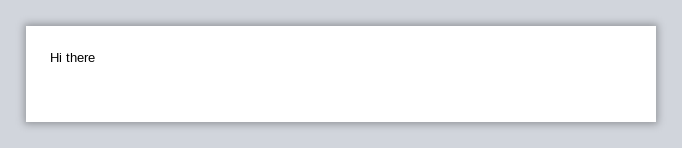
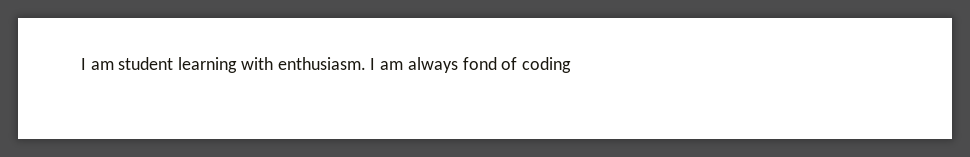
- Hi there
+ I am student learning with enthusiasm. I am always fond of coding

